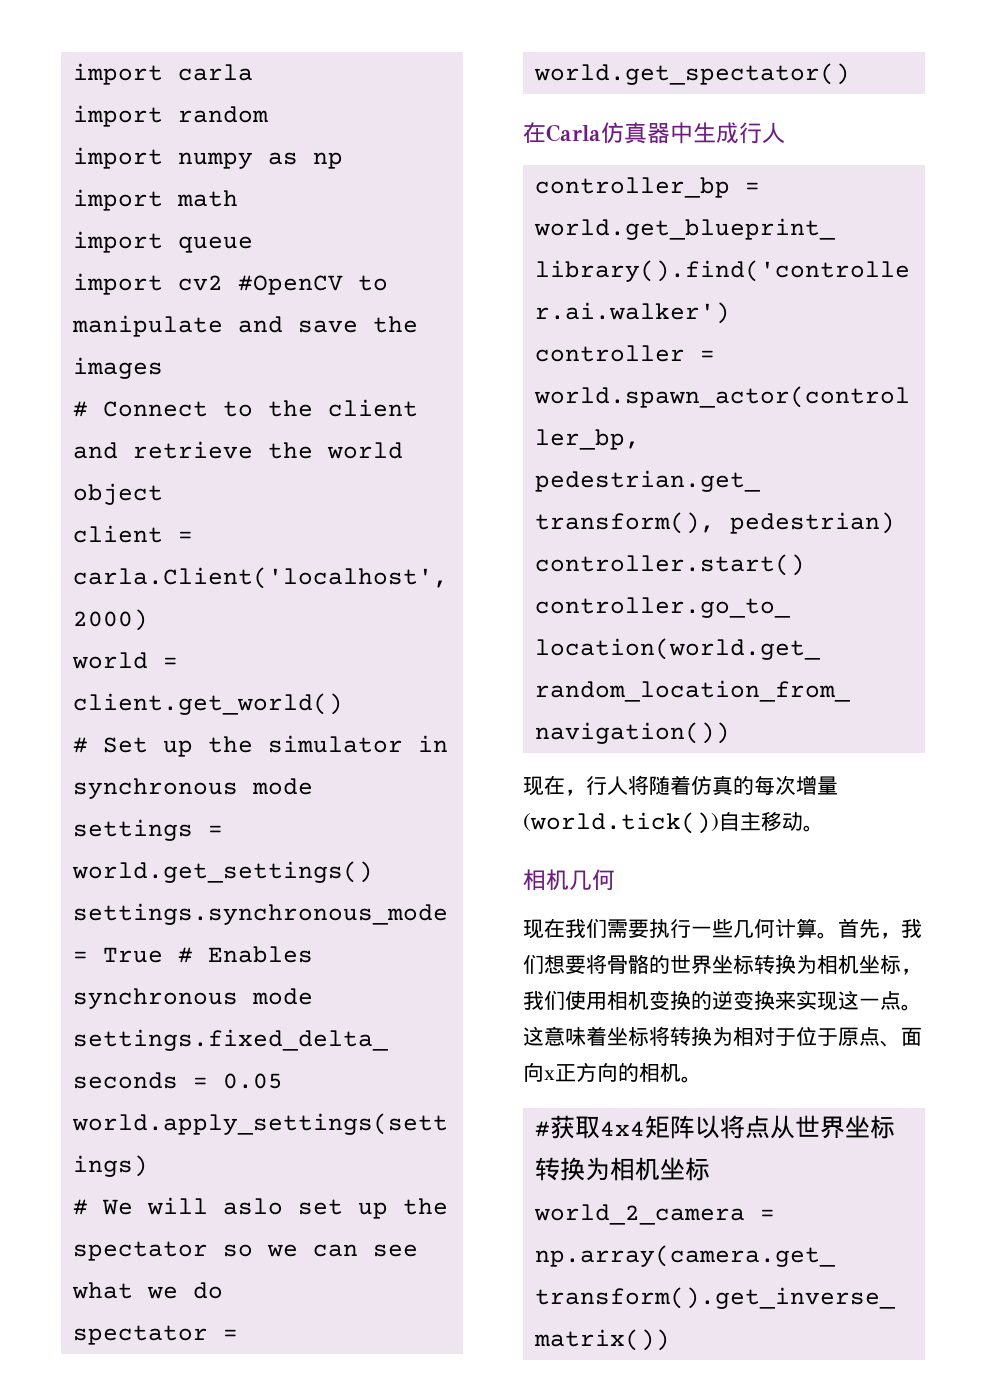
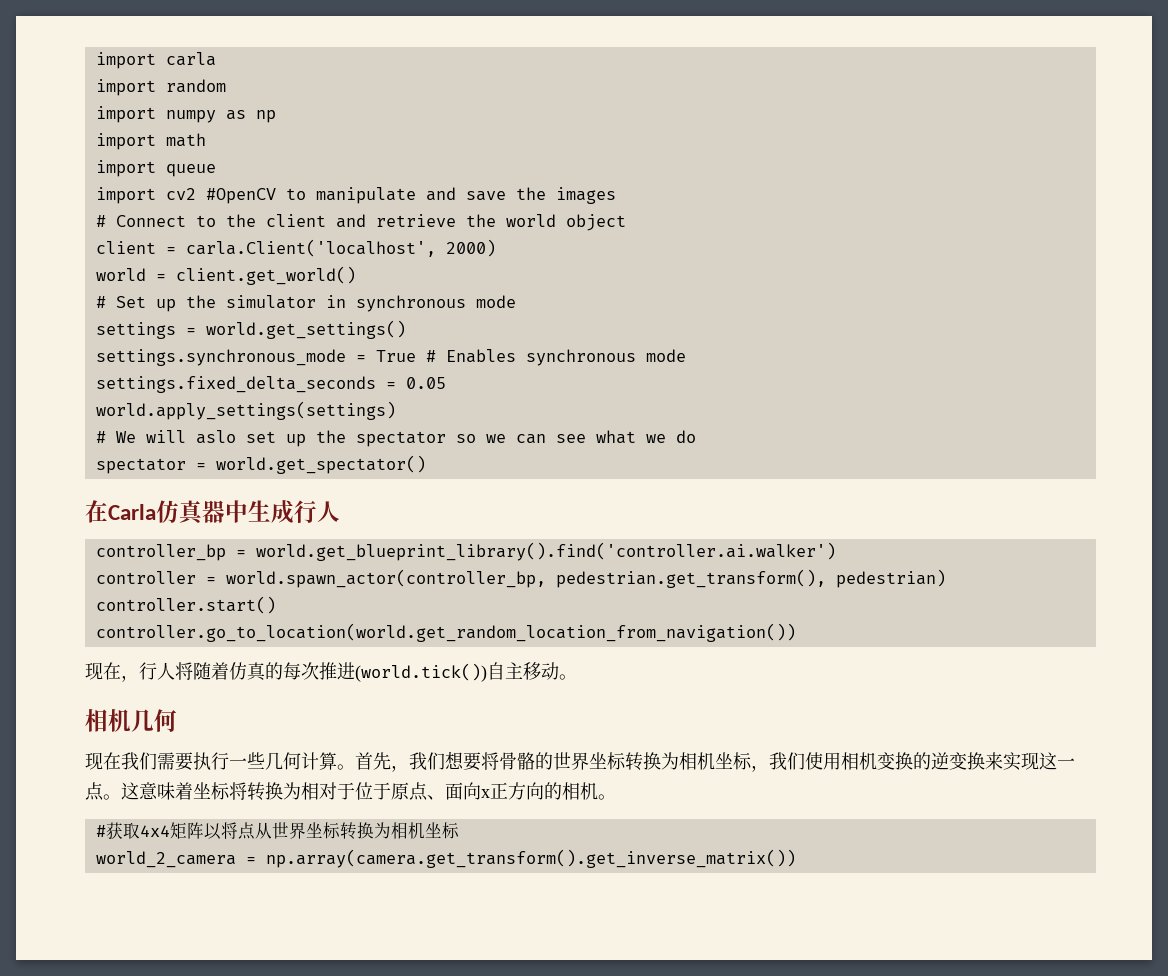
- 现在，行人将随着仿真的每次增量(world.tick())自主移动。
+ 现在，行人将随着仿真的每次推进(world.tick())自主移动。

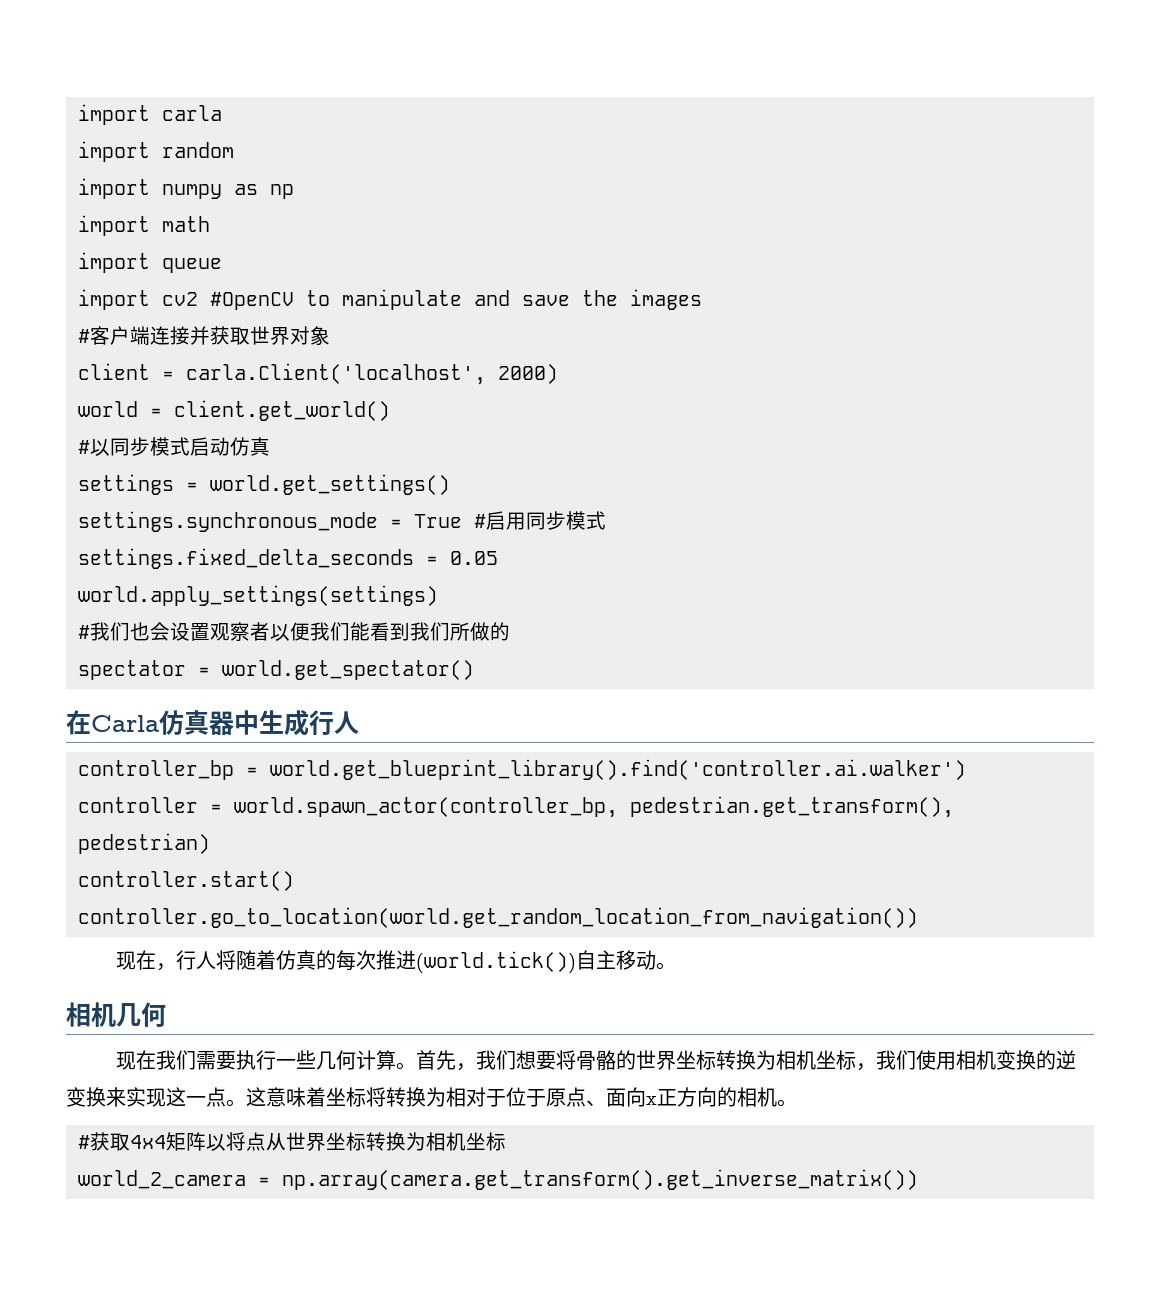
- # Connect to the client and retrieve the world object
+ #客户端连接并获取世界对象
- # Set up the simulator in synchronous mode
+ #以同步模式启动仿真
- settings.synchronous_mode = True # Enables synchronous mode
+ settings.synchronous_mode = True #启用同步模式
- # We will aslo set up the spectator so we can see what we do
+ #我们也会设置观察者以便我们能看到我们所做的

